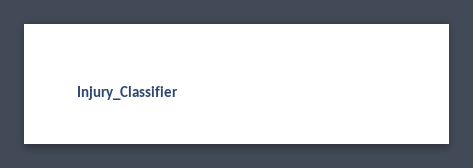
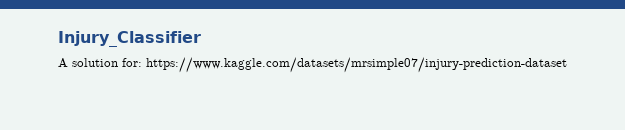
+ A solution for: https://www.kaggle.com/datasets/mrsimple07/injury-prediction-dataset

